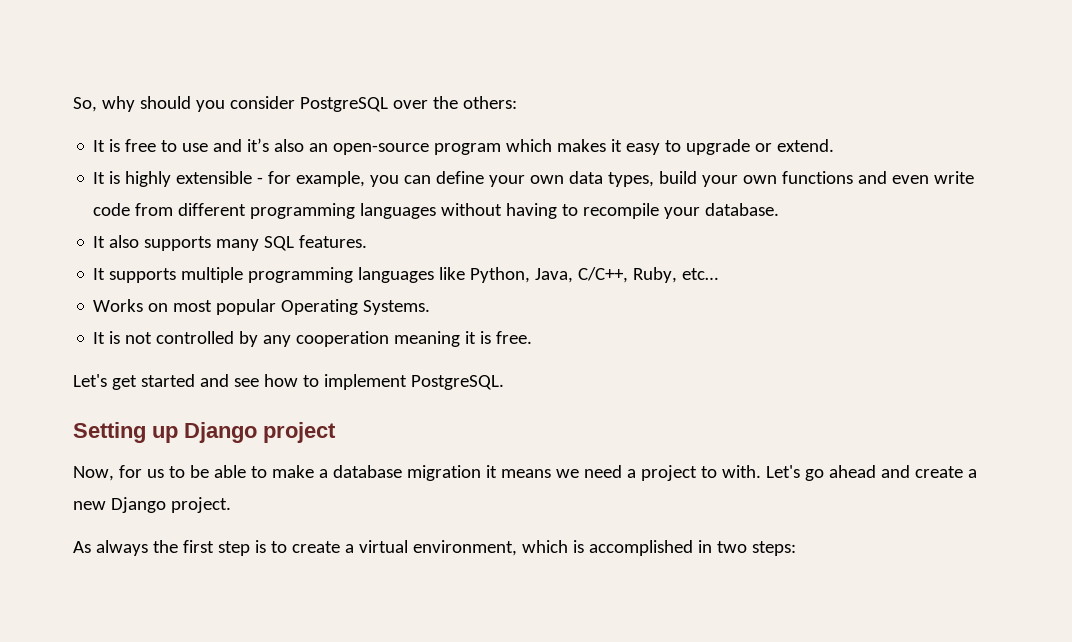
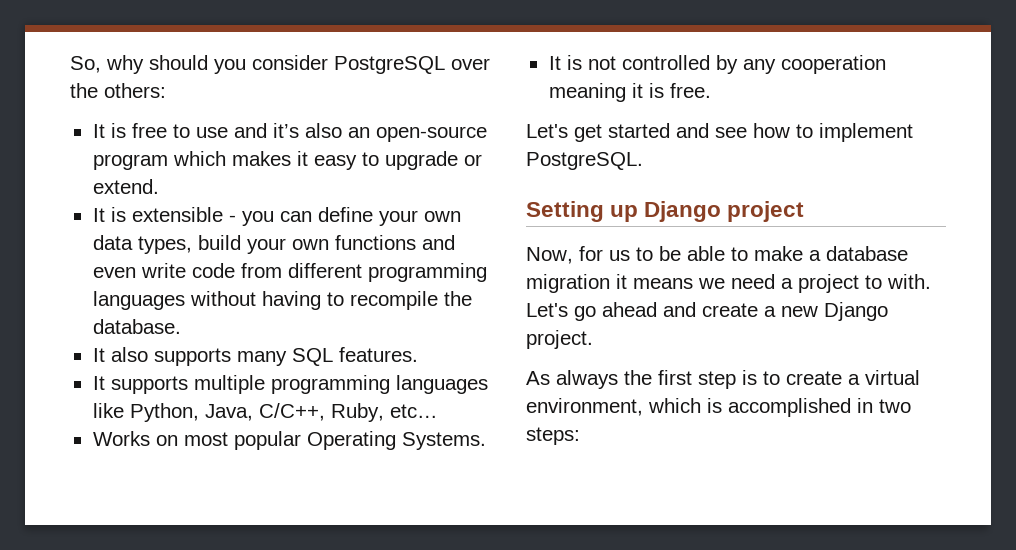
- It is highly extensible - for example, you can define your own data types, build your own functions and even write code from different programming languages without having to recompile your database.
+ It is extensible - you can define your own data types, build your own functions and even write code from different programming languages without having to recompile the database.

